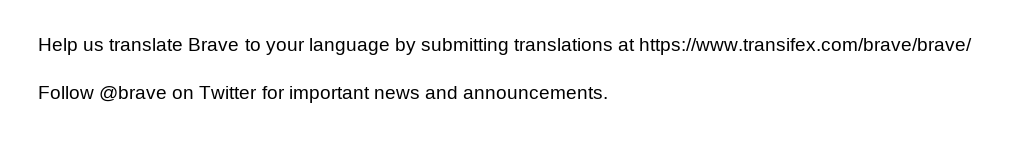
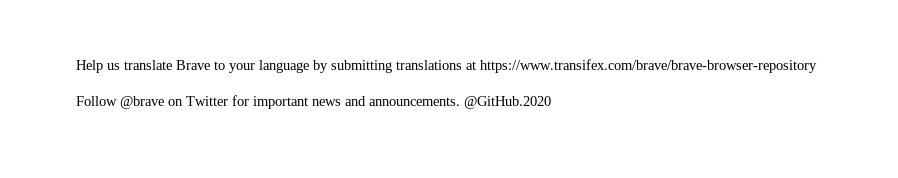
- Help us translate Brave to your language by submitting translations at https://www.transifex.com/brave/brave/
+ Help us translate Brave to your language by submitting translations at https://www.transifex.com/brave/brave-browser-repository
+ @GitHub.2020

